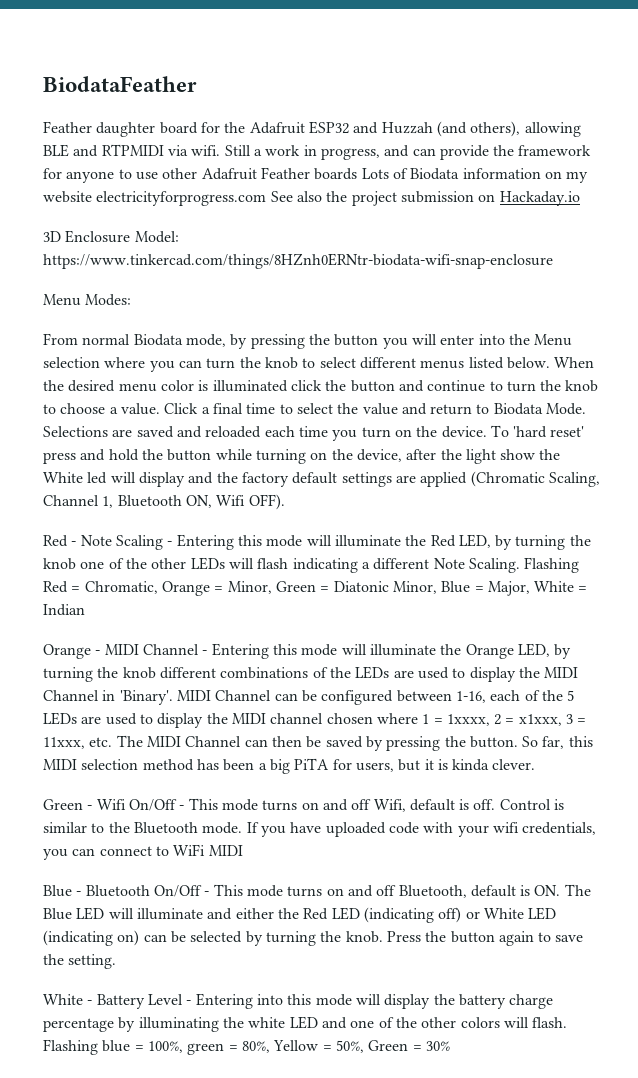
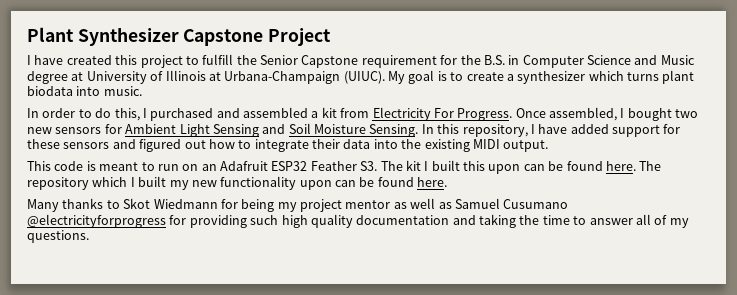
- BiodataFeather
- Feather daughter board for the Adafruit ESP32 and Huzzah (and others), allowing BLE and RTPMIDI via wifi. Still a work in progress, and can provide the framework for anyone to use other Adafruit Feather boards Lots of Biodata information on my website electricityforprogress.com See also the project submission on Hackaday.io
- 3D Enclosure Model: https://www.tinkercad.com/things/8HZnh0ERNtr-biodata-wifi-snap-enclosure
- Menu Modes:
- From normal Biodata mode, by pressing the button you will enter into the Menu selection where you can turn the knob to select different menus listed below. When the desired menu color is illuminated click the button and continue to turn the knob to choose a value. Click a final time to select the value and return to Biodata Mode. Selections are saved and reloaded each time you turn on the device. To 'hard reset' press and hold the button while turning on the device, after the light show the White led will display and the factory default settings are applied (Chromatic Scaling, Channel 1, Bluetooth ON, Wifi OFF).
- Red - Note Scaling - Entering this mode will illuminate the Red LED, by turning the knob one of the other LEDs will flash indicating a different Note Scaling. Flashing Red = Chromatic, Orange = Minor, Green = Diatonic Minor, Blue = Major, White = Indian
- Orange - MIDI Channel - Entering this mode will illuminate the Orange LED, by turning the knob different combinations of the LEDs are used to display the MIDI Channel in 'Binary'. MIDI Channel can be configured between 1-16, each of the 5 LEDs are used to display the MIDI channel chosen where 1 = 1xxxx, 2 = x1xxx, 3 = 11xxx, etc. The MIDI Channel can then be saved by pressing the button. So far, this MIDI selection method has been a big PiTA for users, but it is kinda clever.
- Green - Wifi On/Off - This mode turns on and off Wifi, default is off. Control is similar to the Bluetooth mode. If you have uploaded code with your wifi credentials, you can connect to WiFi MIDI
- Blue - Bluetooth On/Off - This mode turns on and off Bluetooth, default is ON. The Blue LED will illuminate and either the Red LED (indicating off) or White LED (indicating on) can be selected by turning the knob. Press the button again to save the setting.
- White - Battery Level - Entering into this mode will display the battery charge percentage by illuminating the white LED and one of the other colors will flash. Flashing blue = 100%, green = 80%, Yellow = 50%, Green = 30%
+ Plant Synthesizer Capstone Project
+ I have created this project to fulfill the Senior Capstone requirement for the B.S. in Computer Science and Music degree at University of Illinois at Urbana-Champaign (UIUC). My goal is to create a synthesizer which turns plant biodata into music.
+ In order to do this, I purchased and assembled a kit from Electricity For Progress. Once assembled, I bought two new sensors for Ambient Light Sensing and Soil Moisture Sensing. In this repository, I have added support for these sensors and figured out how to integrate their data into the existing MIDI output.
+ This code is meant to run on an Adafruit ESP32 Feather S3. The kit I built this upon can be found here. The repository which I built my new functionality upon can be found here.
+ Many thanks to Skot Wiedmann for being my project mentor as well as Samuel Cusumano @electricityforprogress for providing such high quality documentation and taking the time to answer all of my questions.

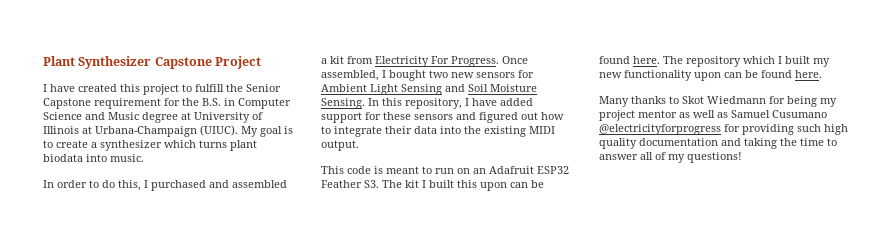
- Many thanks to Skot Wiedmann for being my project mentor as well as Samuel Cusumano @electricityforprogress for providing such high quality documentation and taking the time to answer all of my questions.
+ Many thanks to Skot Wiedmann for being my project mentor as well as Samuel Cusumano @electricityforprogress for providing such high quality documentation and taking the time to answer all of my questions!

